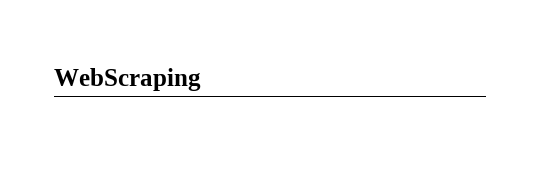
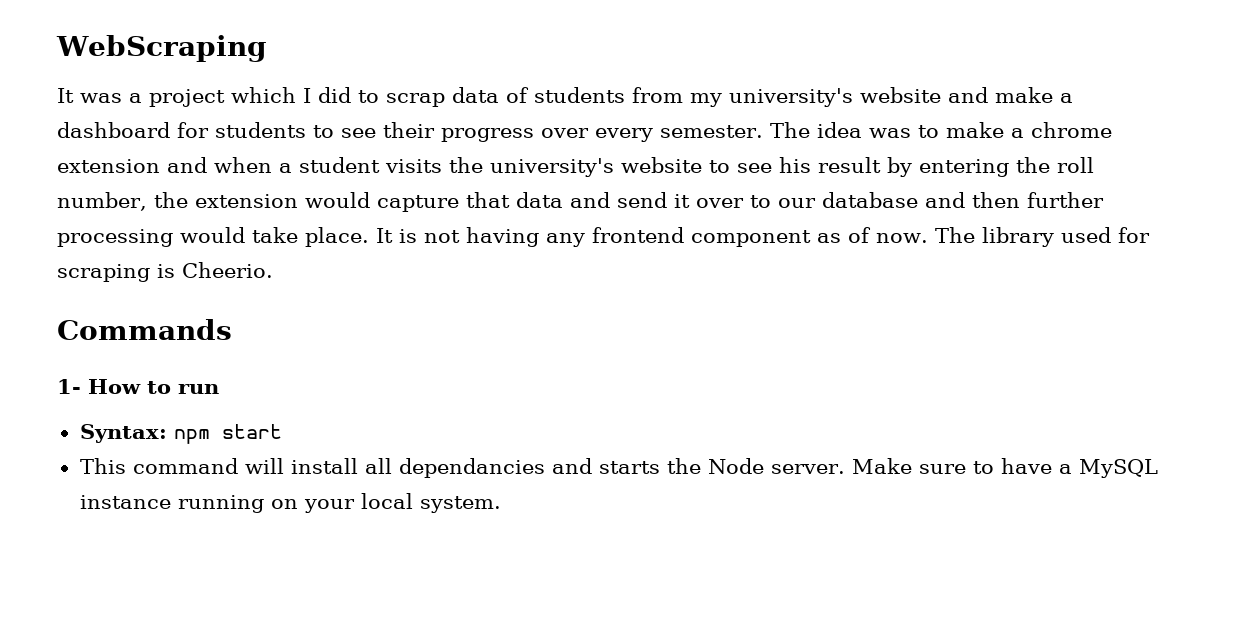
+ It was a project which I did to scrap data of students from my university's website and make a dashboard for students to see their progress over every semester. The idea was to make a chrome extension and when a student visits the university's website to see his result by entering the roll number, the extension would capture that data and send it over to our database and then further processing would take place. It is not having any frontend component as of now. The library used for scraping is Cheerio.
+ Commands
+ 1- How to run
+ Syntax: npm start
+ This command will install all dependancies and starts the Node server. Make sure to have a MySQL instance running on your local system.

